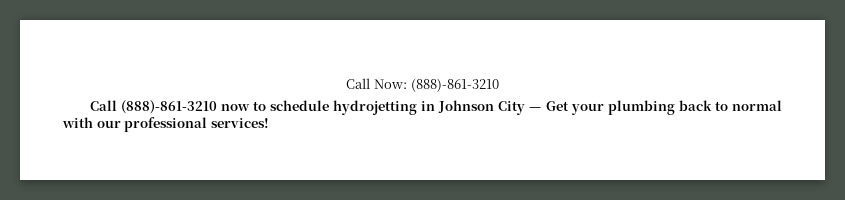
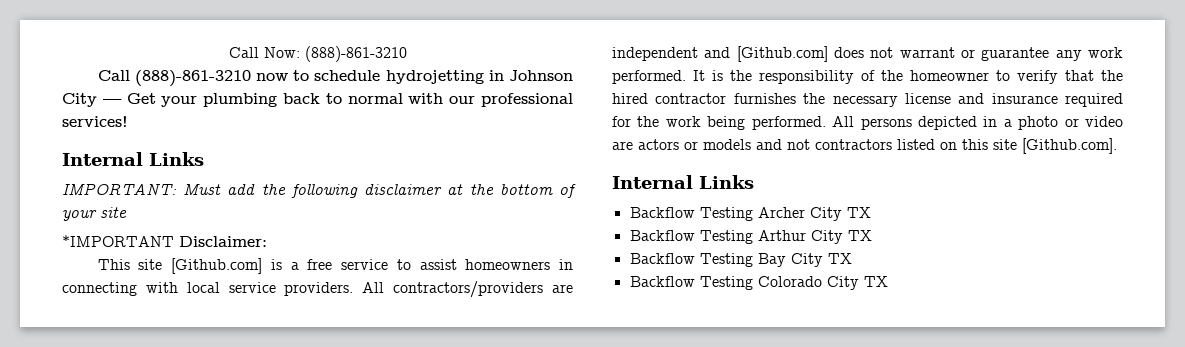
  Call (888)-861-3210 now to schedule hydrojetting in Johnson City — Get your plumbing back to normal with our professional services!
+ Internal Links
+ IMPORTANT: Must add the following disclaimer at the bottom of your site
+ *IMPORTANT Disclaimer:
+ This site [Github.com] is a free service to assist homeowners in connecting with local service providers. All contractors/providers are independent and [Github.com] does not warrant or guarantee any work performed. It is the responsibility of the homeowner to verify that the hired contractor furnishes the necessary license and insurance required for the work being performed. All persons depicted in a photo or video are actors or models and not contractors listed on this site [Github.com].
+ Internal Links
+ Backflow Testing Archer City TX
+ Backflow Testing Arthur City TX
+ Backflow Testing Bay City TX
+ Backflow Testing Colorado City TX

